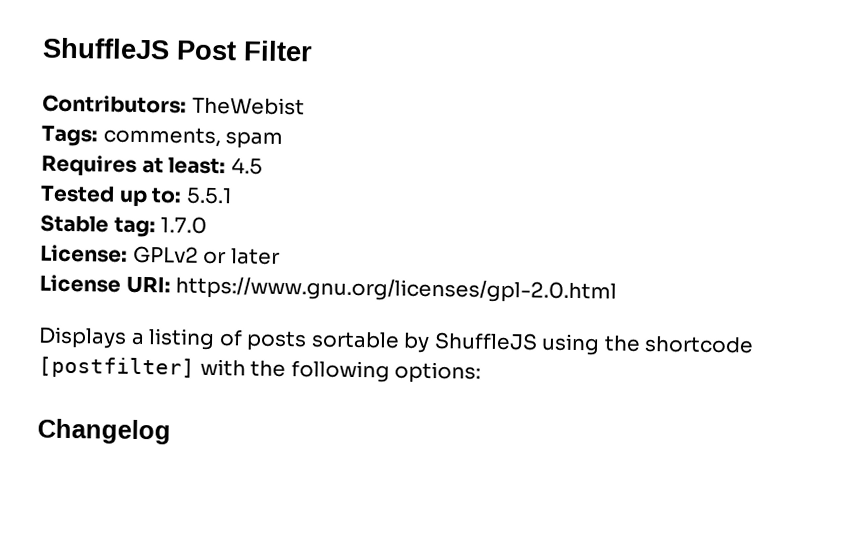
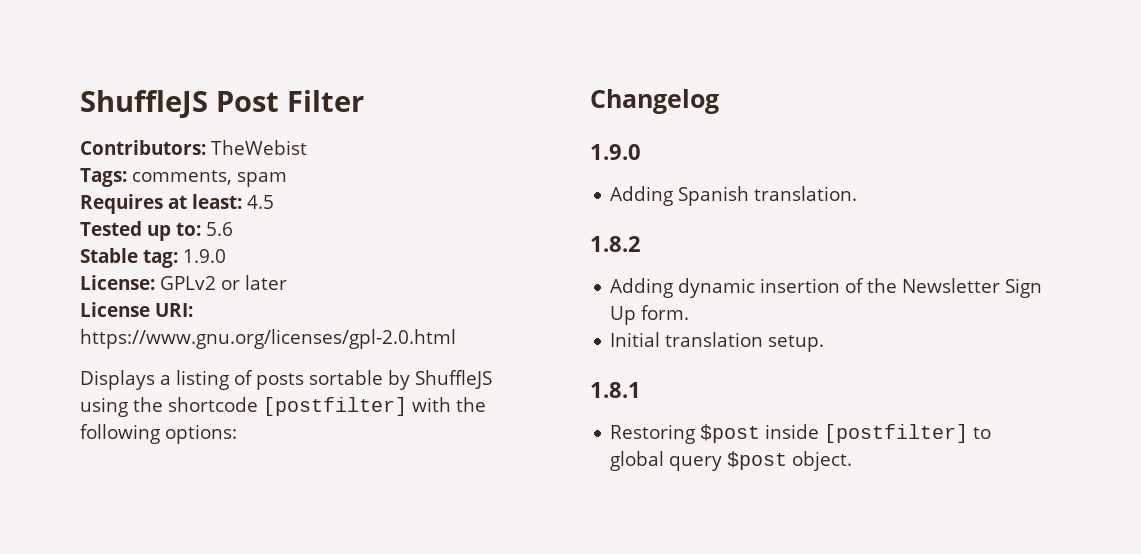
- Tested up to: 5.5.1
+ Tested up to: 5.6
- Stable tag: 1.7.0
+ Stable tag: 1.9.0
  Changelog
+ 1.9.0
+ Adding Spanish translation.
+ 1.8.2
+ Adding dynamic insertion of the Newsletter Sign Up form.
+ Initial translation setup.
+ 1.8.1
+ Restoring $post inside [postfilter] to global query $post object.

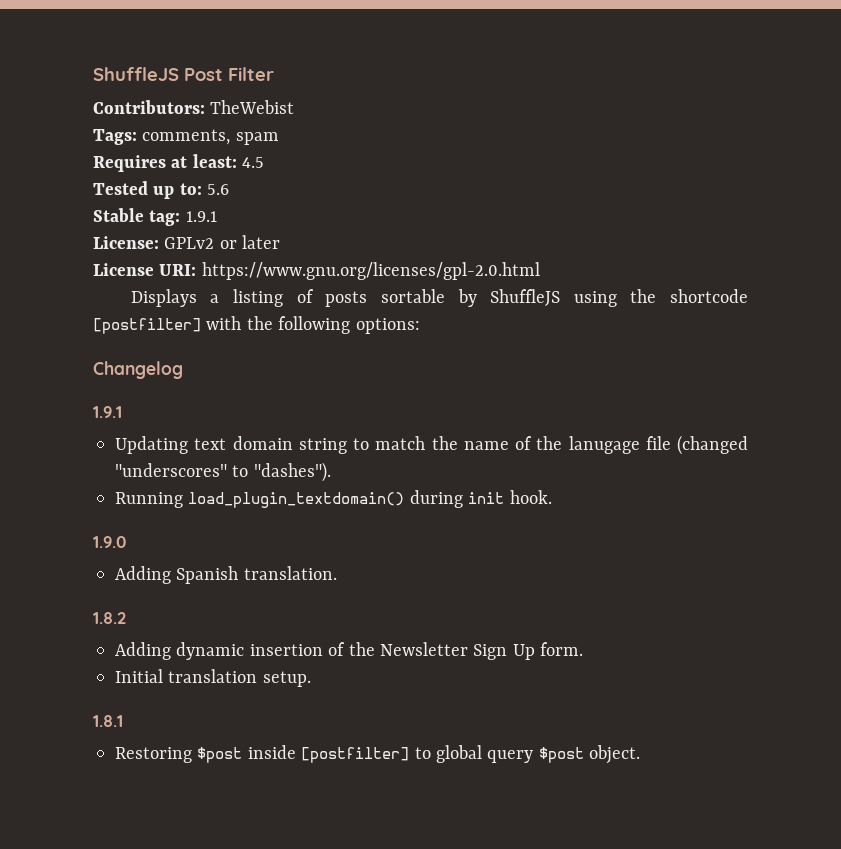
- Stable tag: 1.9.0
+ Stable tag: 1.9.1
  Changelog
+ 1.9.1
+ Updating text domain string to match the name of the lanugage file (changed "underscores" to "dashes").
+ Running load_plugin_textdomain() during init hook.

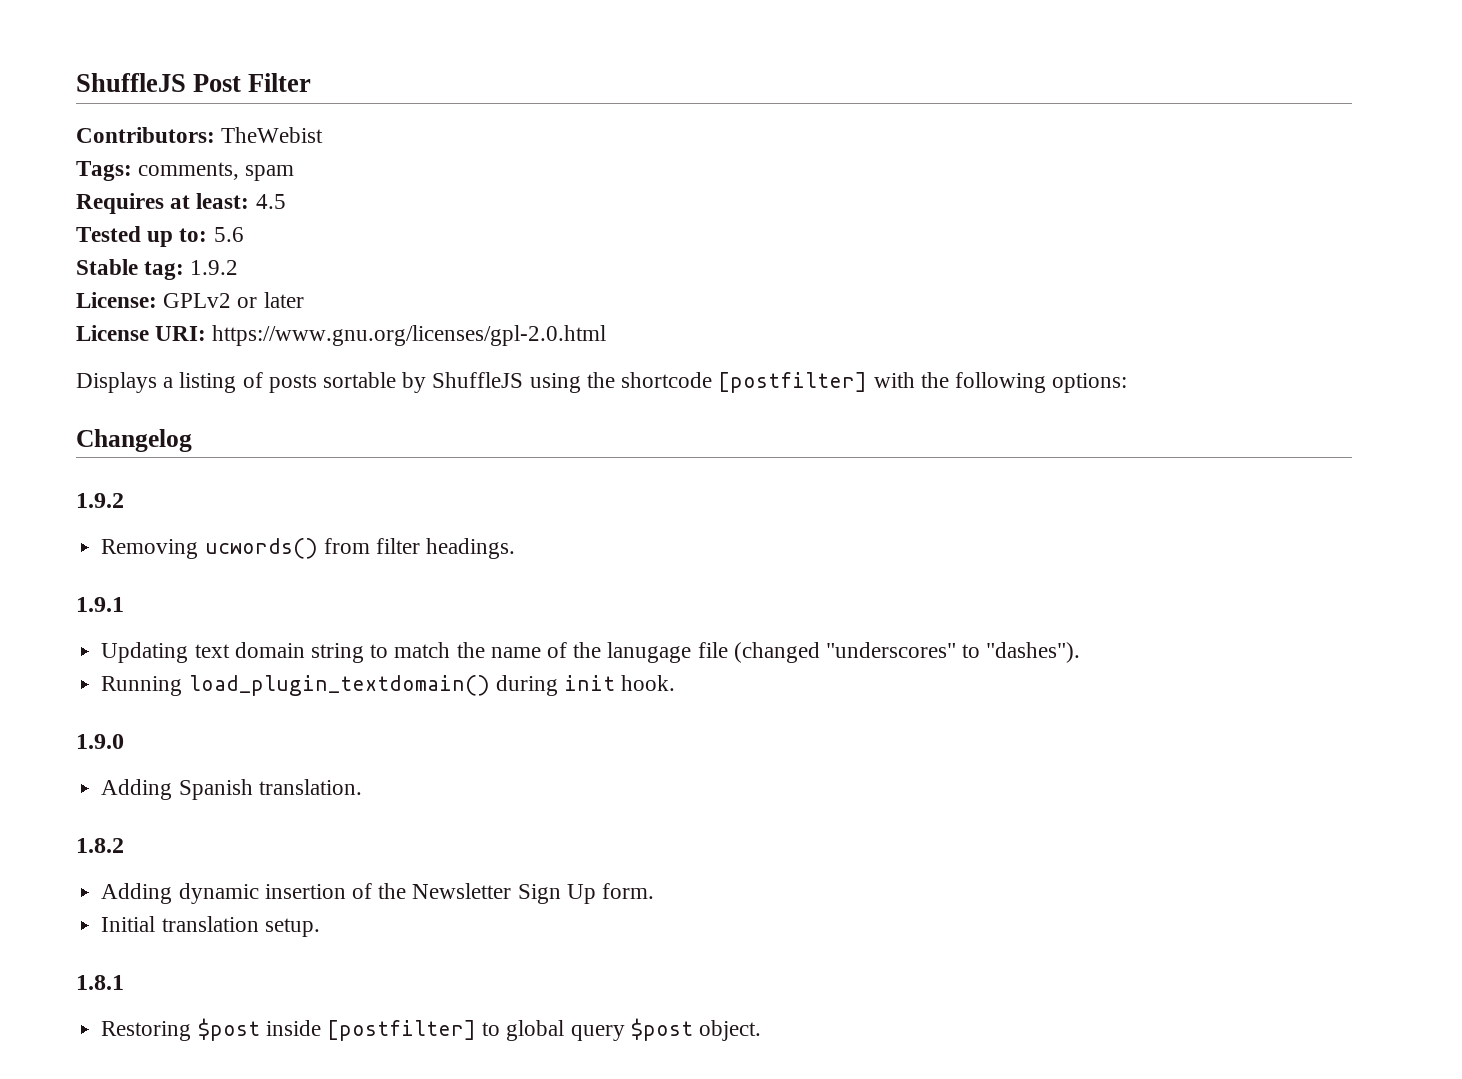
- Stable tag: 1.9.1
+ Stable tag: 1.9.2
  Changelog
+ 1.9.2
+ Removing ucwords() from filter headings.

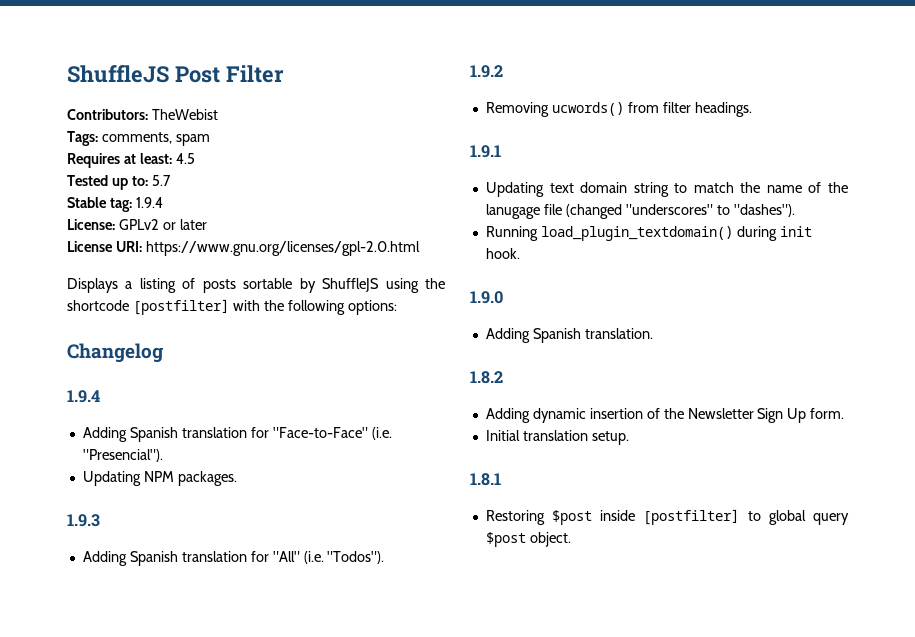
- Tested up to: 5.6
+ Tested up to: 5.7
- Stable tag: 1.9.2
+ Stable tag: 1.9.4
  Changelog
+ 1.9.4
+ Adding Spanish translation for "Face-to-Face" (i.e. "Presencial").
+ Updating NPM packages.
+ 1.9.3
+ Adding Spanish translation for "All" (i.e. "Todos").

